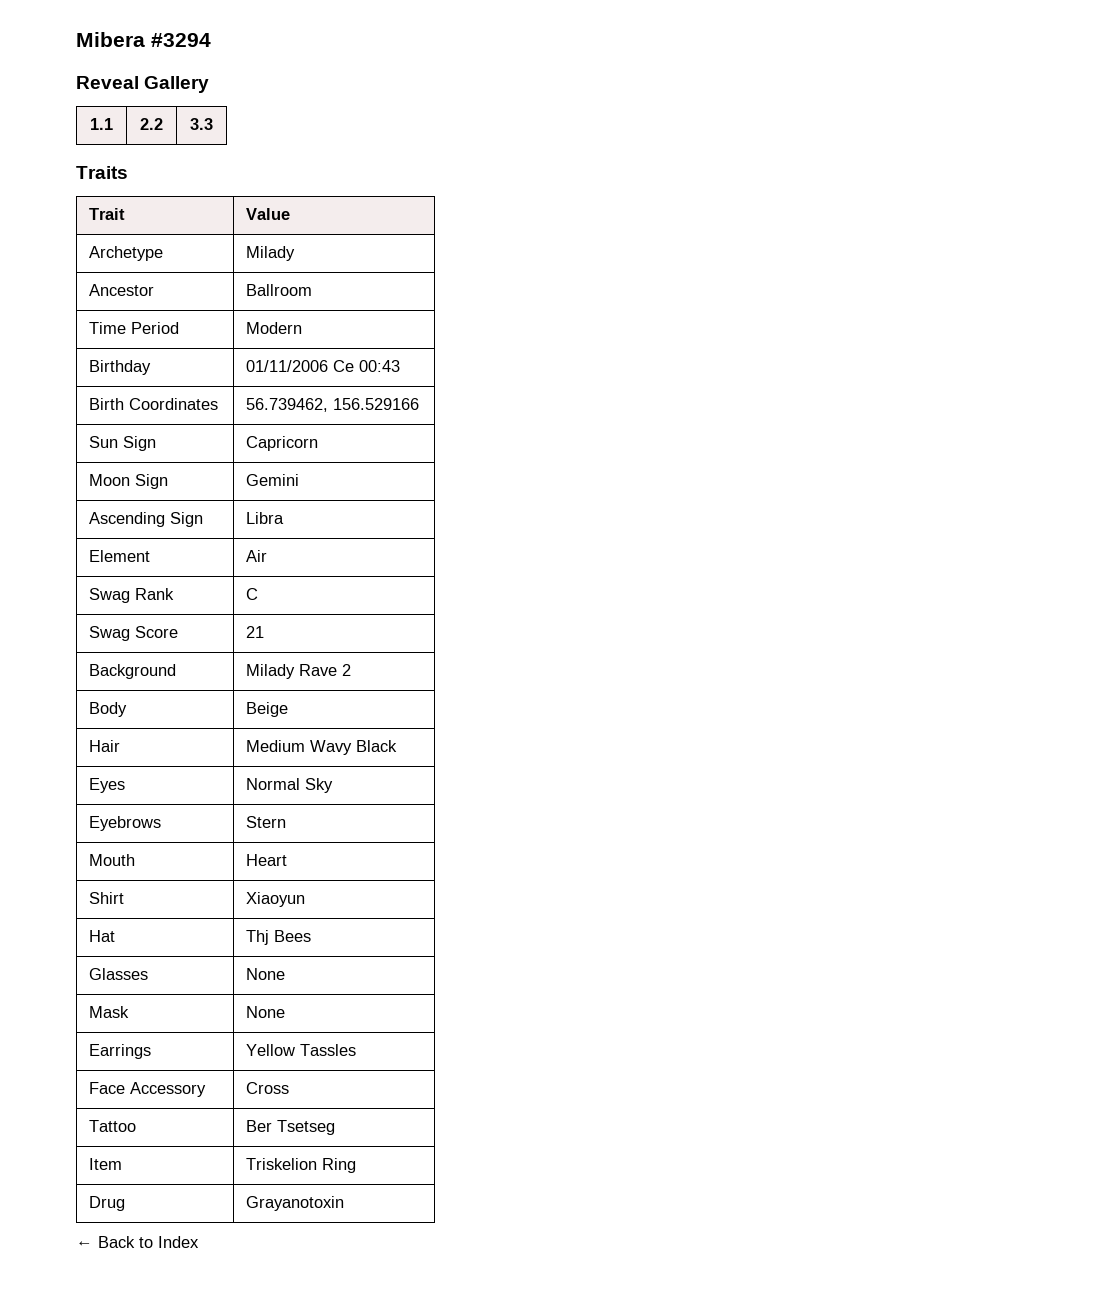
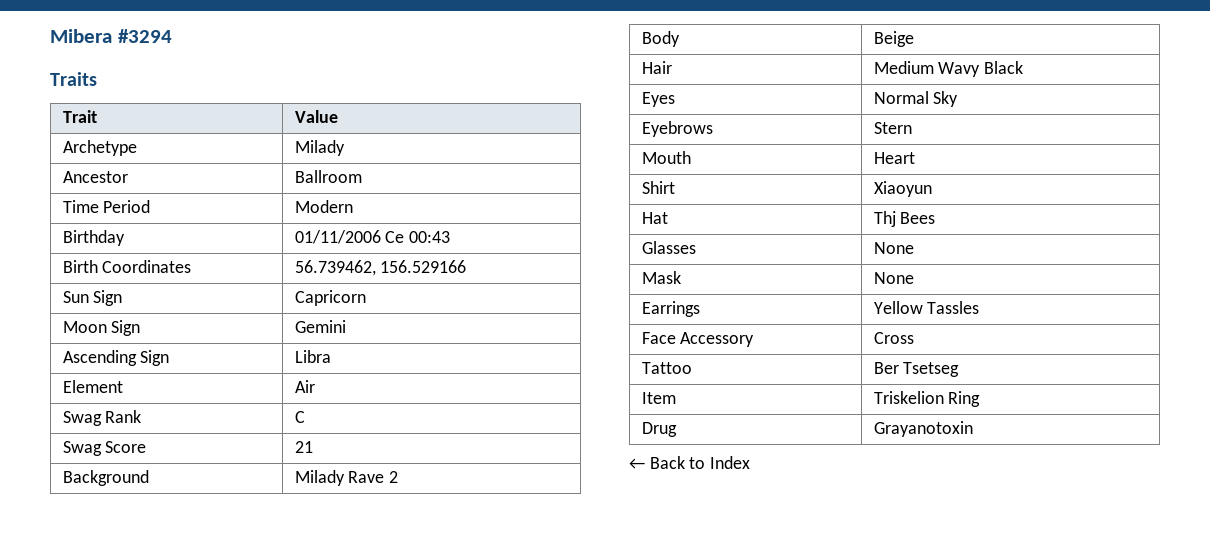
- Reveal Gallery
- 1.1 | 2.2 | 3.3

